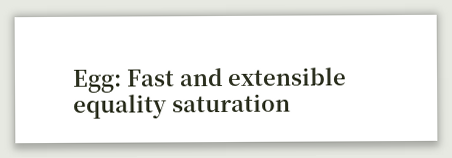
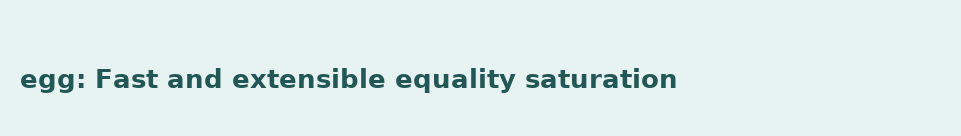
- Egg: Fast and extensible equality saturation
+ egg: Fast and extensible equality saturation

